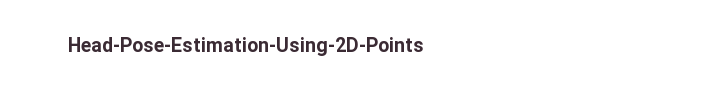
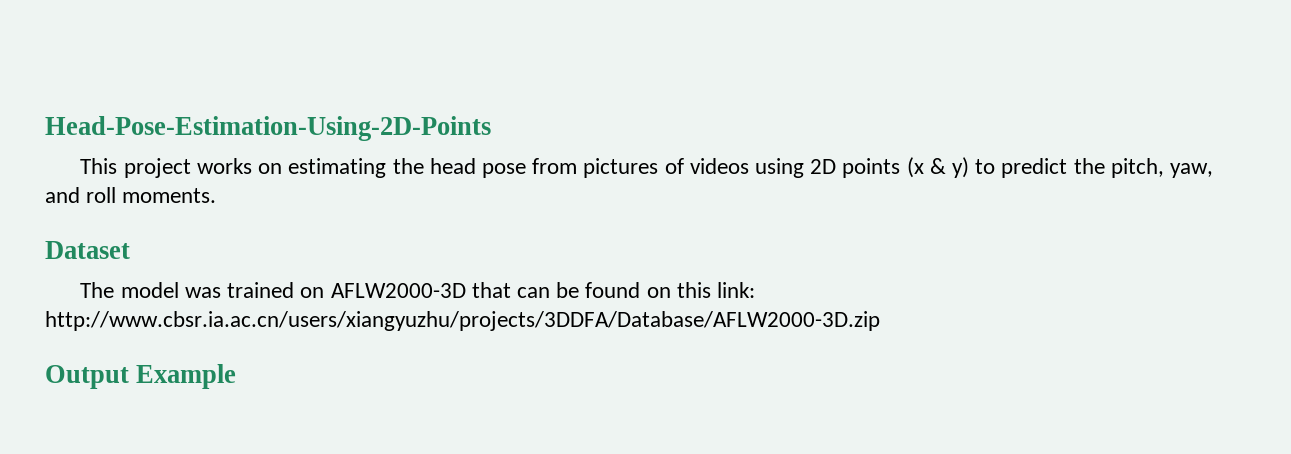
+ This project works on estimating the head pose from pictures of videos using 2D points (x & y) to predict the pitch, yaw, and roll moments.
+ Dataset
+ The model was trained on AFLW2000-3D that can be found on this link: http://www.cbsr.ia.ac.cn/users/xiangyuzhu/projects/3DDFA/Database/AFLW2000-3D.zip
+ Output Example

